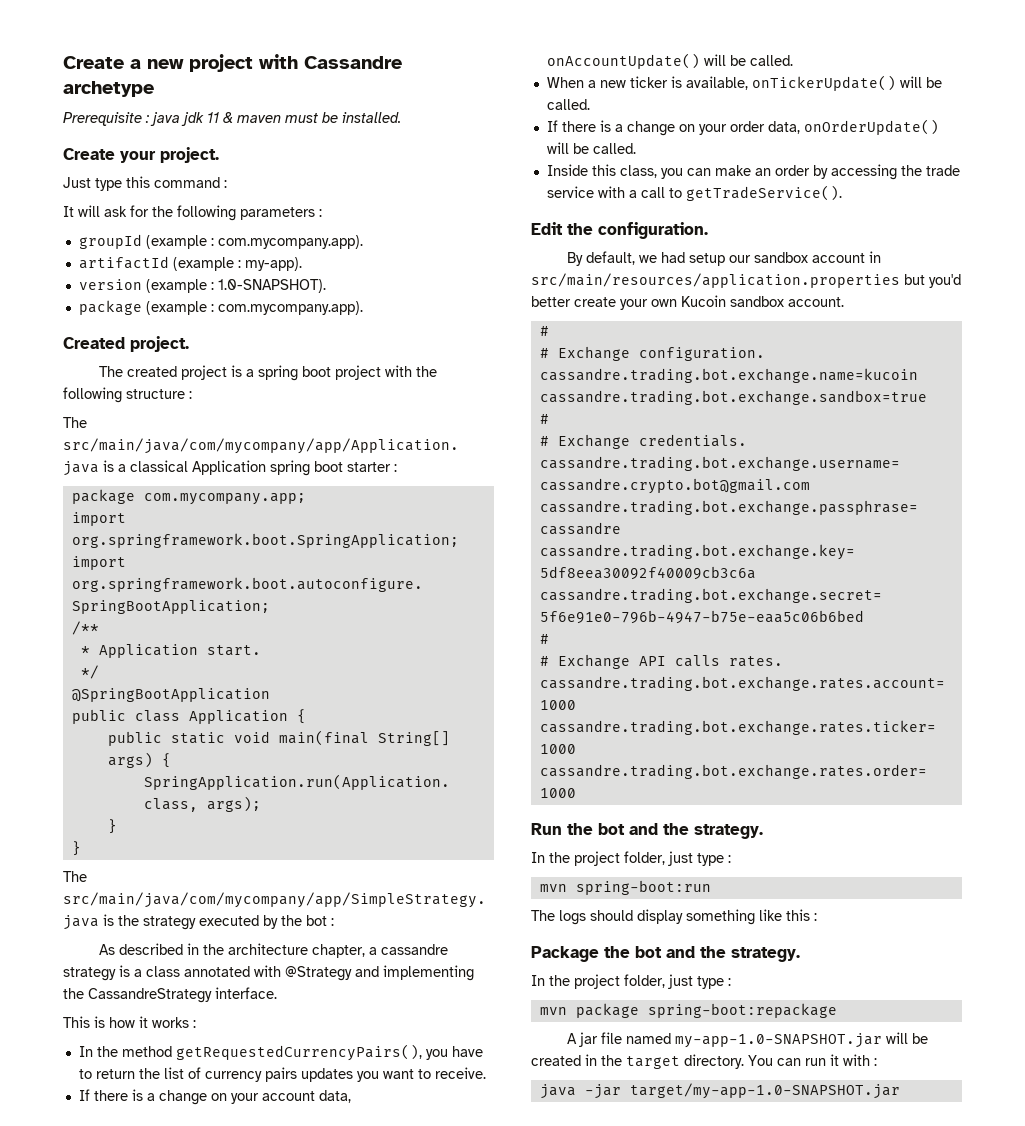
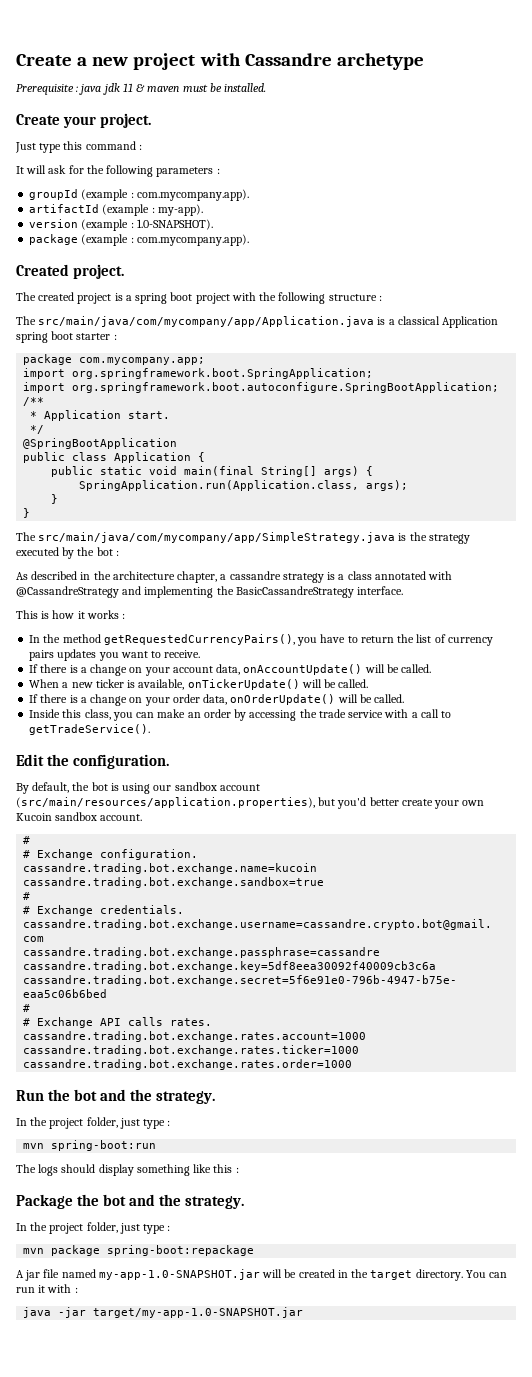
- As described in the architecture chapter, a cassandre strategy is a class annotated with @Strategy and implementing the CassandreStrategy interface.
+ As described in the architecture chapter, a cassandre strategy is a class annotated with @CassandreStrategy and implementing the BasicCassandreStrategy interface.
- By default, we had setup our sandbox account in src/main/resources/application.properties but you'd better create your own Kucoin sandbox account.
+ By default, the bot is using our sandbox account (src/main/resources/application.properties), but you'd better create your own Kucoin sandbox account.

